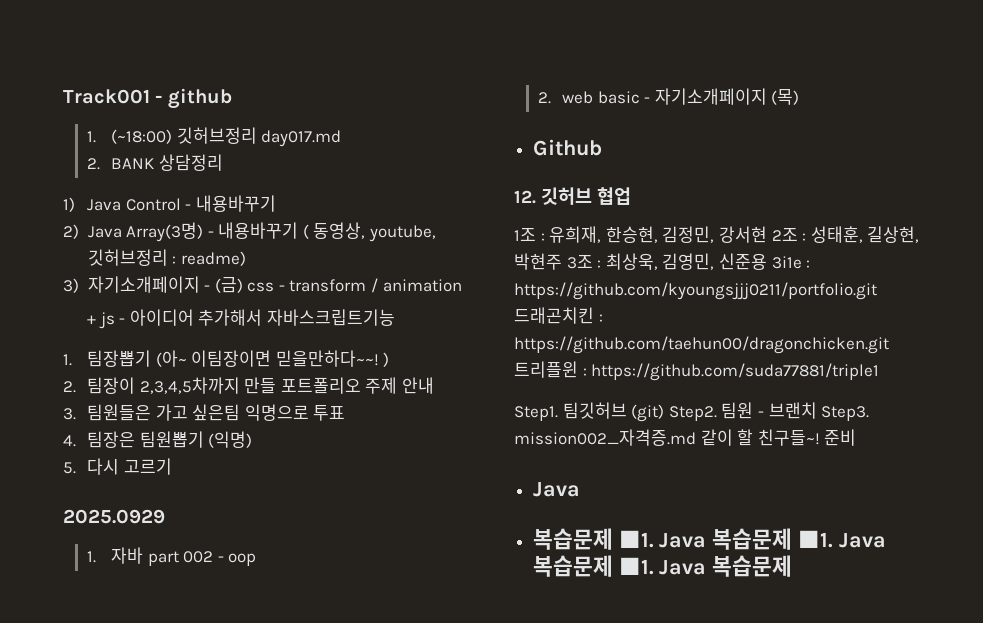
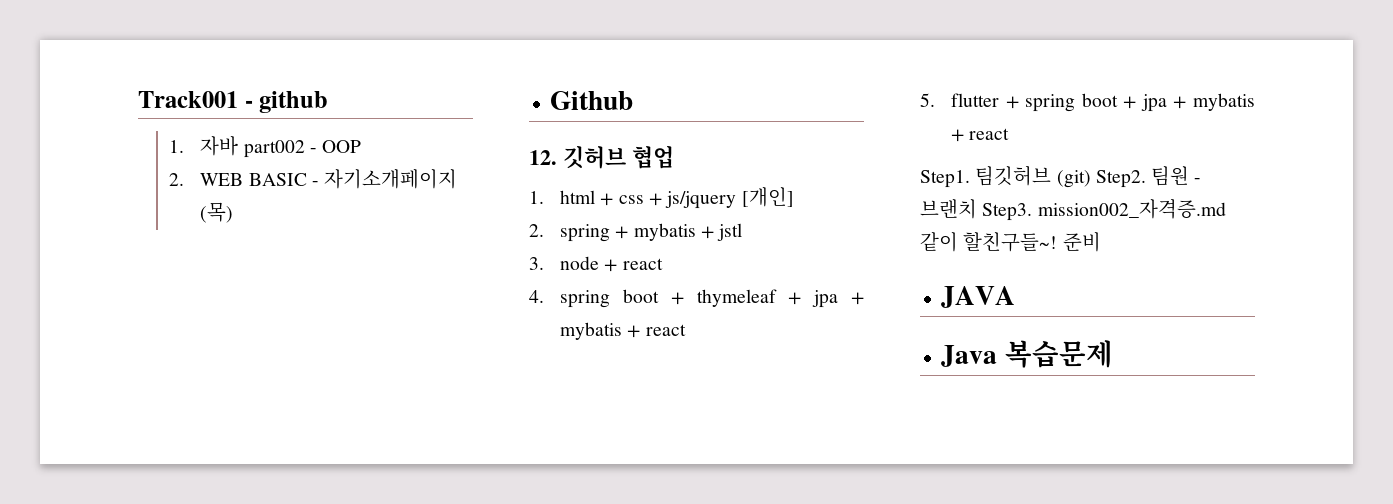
- 1. (~18:00) 깃허브정리 day017.md
- 2. BANK 상담정리
- 1) Java Control - 내용바꾸기
- 2) Java Array(3명) - 내용바꾸기 ( 동영상, youtube, 깃허브정리 : readme)
- 3) 자기소개페이지 - (금) css - transform / animation
- + js - 아이디어 추가해서 자바스크립트기능
- 1. 팀장뽑기 (아~ 이팀장이면 믿을만하다~~! )
- 2. 팀장이 2,3,4,5차까지 만들 포트폴리오 주제 안내
- 3. 팀원들은 가고 싶은팀 익명으로 투표
- 4. 팀장은 팀원뽑기 (익명)
- 5. 다시 고르기
- 2025.0929
- 1. 자바 part 002 - oop
- 2. web basic - 자기소개페이지 (목)
+ 1. 자바 part002 - OOP
+ 2. WEB BASIC - 자기소개페이지 (목)
- 1조 : 유희재, 한승현, 김정민, 강서현 2조 : 성태훈, 길상현, 박현주 3조 : 최상욱, 김영민, 신준용 3i1e : https://github.com/kyoungsjjj0211/portfolio.git 드래곤치킨 : https://github.com/taehun00/dragonchicken.git 트리플윈 : https://github.com/suda77881/triple1
+ 1. html + css + js/jquery [개인]
+ 2. spring + mybatis + jstl
+ 3. node + react
+ 4. spring boot + thymeleaf + jpa + mybatis + react
+ 5. flutter + spring boot + jpa + mybatis + react
- 팀원 - 브랜치 Step3. mission002_자격증.md 같이 할 친구들~!
+ 팀원 - 브랜치 Step3. mission002_자격증.md 같이 할친구들~!
  준비
- Java
- 복습문제 ■1. Java 복습문제 ■1. Java 복습문제 ■1. Java 복습문제
+ JAVA
+ Java 복습문제

